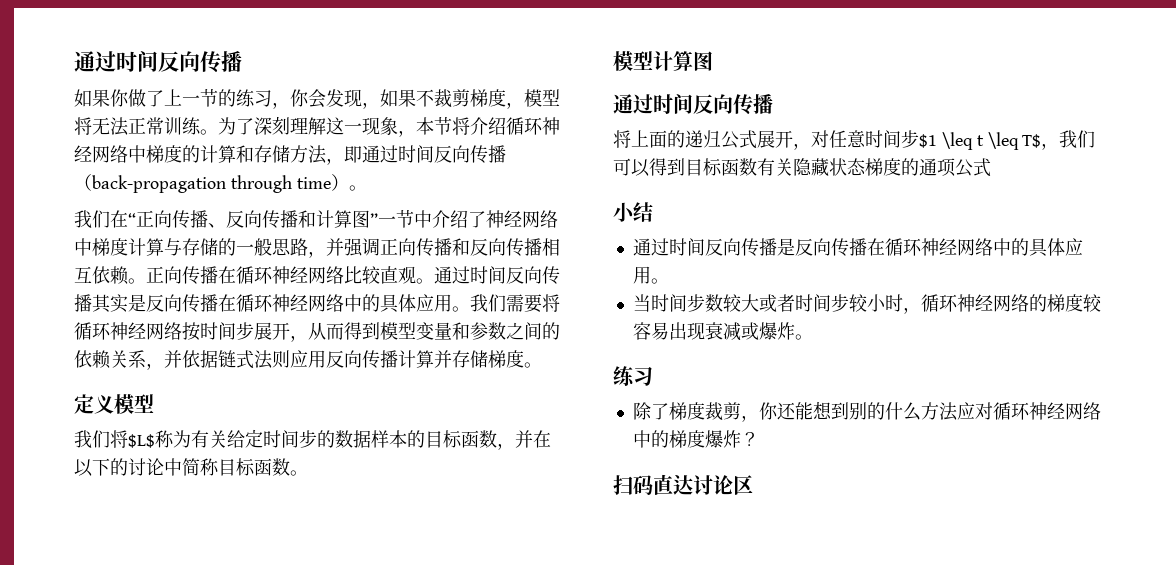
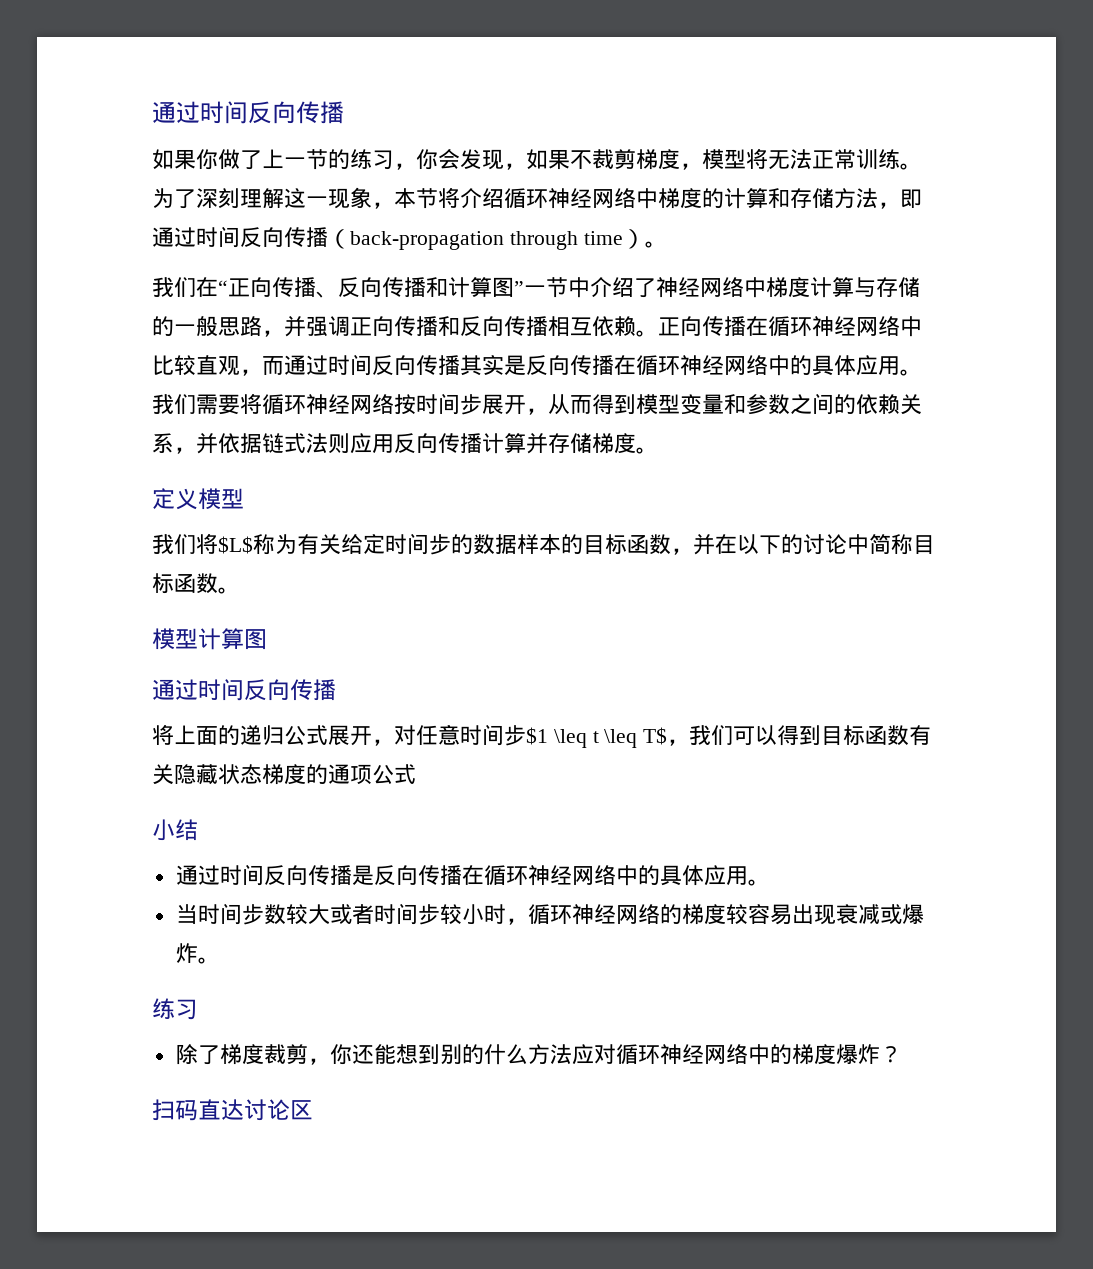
- 正向传播在循环神经网络比较直观。通过时间反向传播其实是反向传播在循环神经网络中的具体应用。
+ 正向传播在循环神经网络中比较直观，而通过时间反向传播其实是反向传播在循环神经网络中的具体应用。

